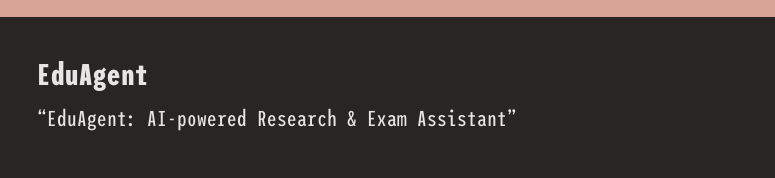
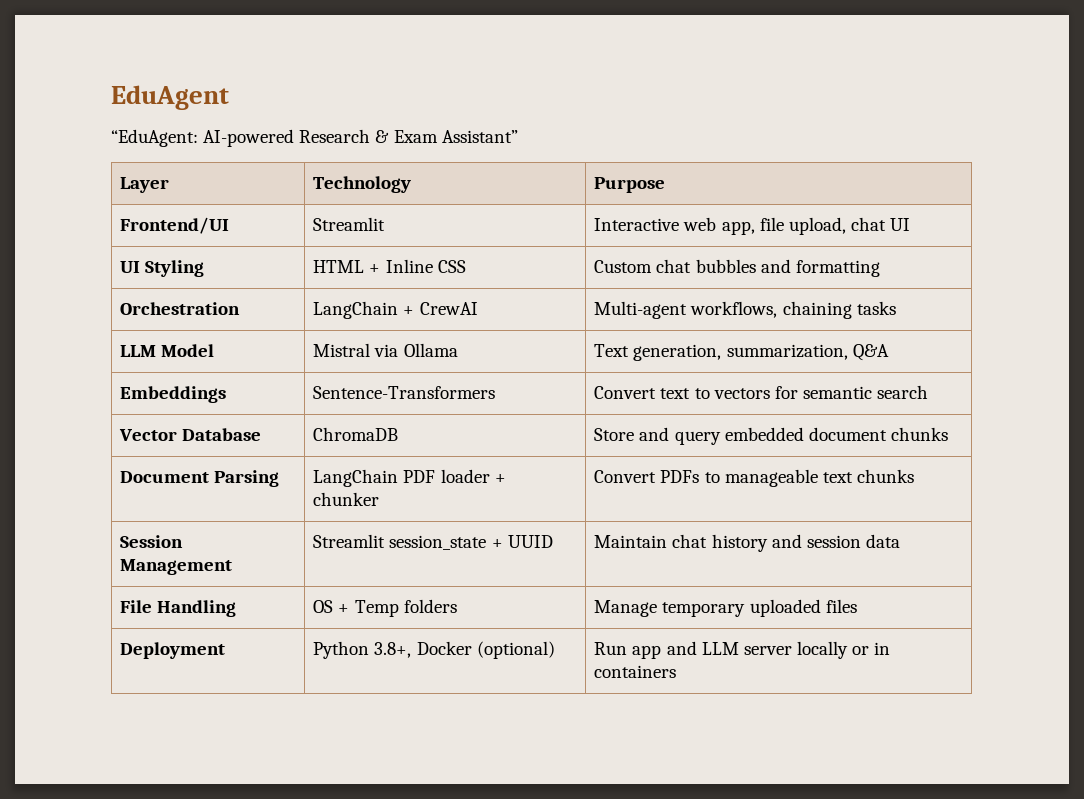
+ Layer | Technology | Purpose
+ Frontend/UI | Streamlit | Interactive web app, file upload, chat UI
+ UI Styling | HTML + Inline CSS | Custom chat bubbles and formatting
+ Orchestration | LangChain + CrewAI | Multi-agent workflows, chaining tasks
+ LLM Model | Mistral via Ollama | Text generation, summarization, Q&A
+ Embeddings | Sentence-Transformers | Convert text to vectors for semantic search
+ Vector Database | ChromaDB | Store and query embedded document chunks
+ Document Parsing | LangChain PDF loader + chunker | Convert PDFs to manageable text chunks
+ Session Management | Streamlit session_state + UUID | Maintain chat history and session data
+ File Handling | OS + Temp folders | Manage temporary uploaded files
+ Deployment | Python 3.8+, Docker (optional) | Run app and LLM server locally or in containers

